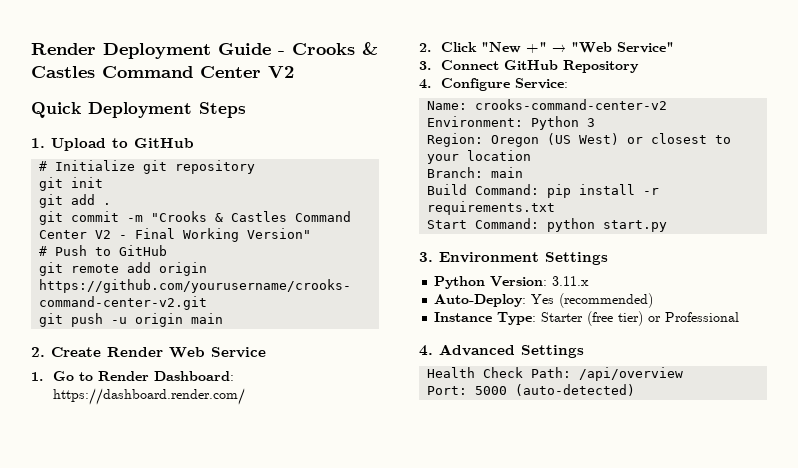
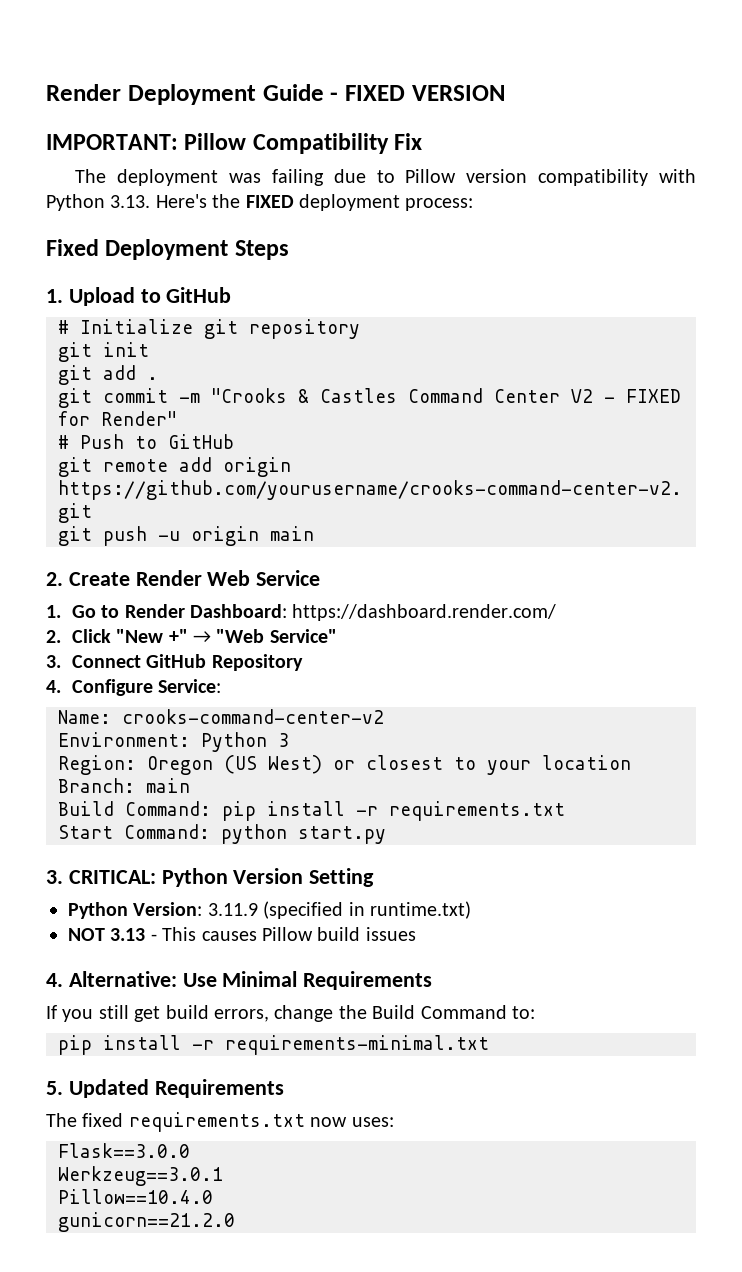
- Render Deployment Guide - Crooks & Castles Command Center V2
- Quick Deployment Steps
+ Render Deployment Guide - FIXED VERSION
+ IMPORTANT: Pillow Compatibility Fix
+ The deployment was failing due to Pillow version compatibility with Python 3.13. Here's the FIXED deployment process:
+ Fixed Deployment Steps
- git commit -m "Crooks & Castles Command Center V2 - Final Working Version"
+ git commit -m "Crooks & Castles Command Center V2 - FIXED for Render"
- 3. Environment Settings
- Python Version: 3.11.x
- Auto-Deploy: Yes (recommended)
- Instance Type: Starter (free tier) or Professional
- 4. Advanced Settings
- Health Check Path: /api/overview
- Port: 5000 (auto-detected)
+ 3. CRITICAL: Python Version Setting
+ Python Version: 3.11.9 (specified in runtime.txt)
+ NOT 3.13 - This causes Pillow build issues
+ 4. Alternative: Use Minimal Requirements
+ If you still get build errors, change the Build Command to:
+ pip install -r requirements-minimal.txt
+ 5. Updated Requirements
+ The fixed requirements.txt now uses:
+ Flask==3.0.0
+ Werkzeug==3.0.1
+ Pillow==10.4.0
+ gunicorn==21.2.0

